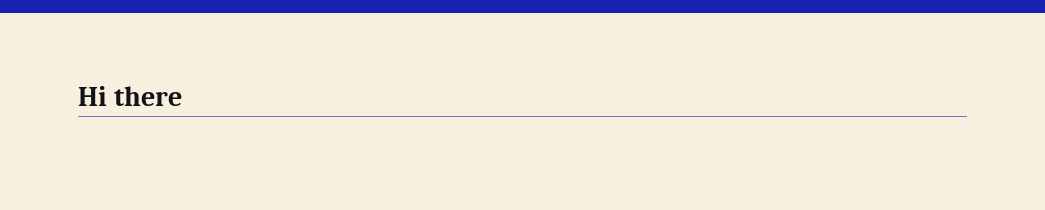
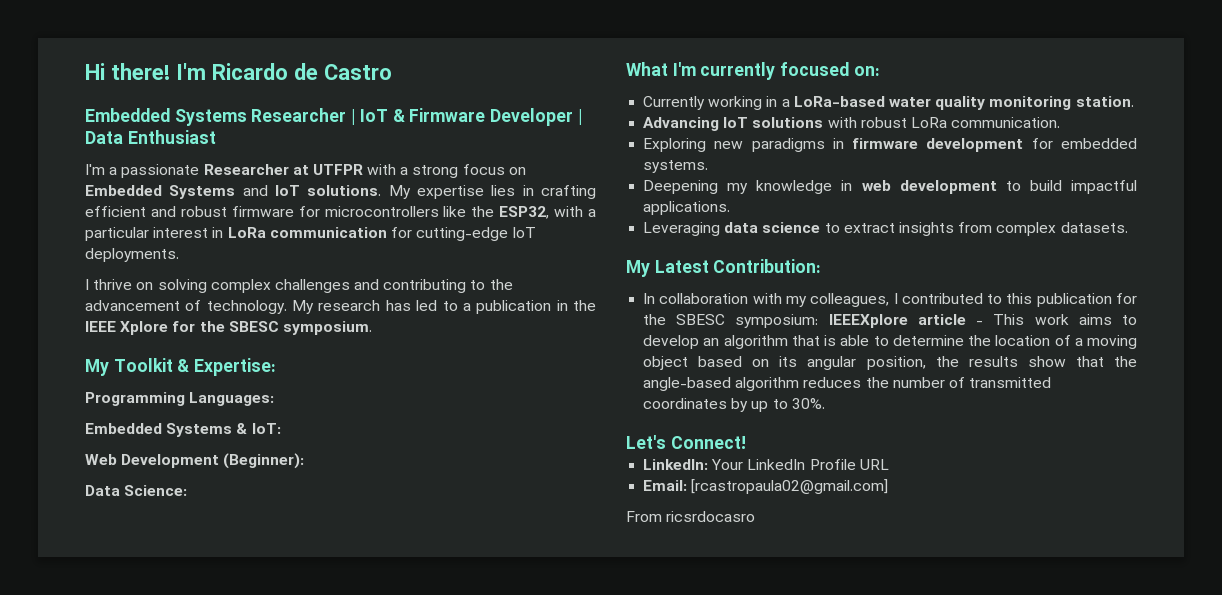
- Hi there
+ Hi there! I'm Ricardo de Castro
+ Embedded Systems Researcher | IoT & Firmware Developer | Data Enthusiast
+ I'm a passionate Researcher at UTFPR with a strong focus on Embedded Systems and IoT solutions. My expertise lies in crafting efficient and robust firmware for microcontrollers like the ESP32, with a particular interest in LoRa communication for cutting-edge IoT deployments.
+ I thrive on solving complex challenges and contributing to the advancement of technology. My research has led to a publication in the IEEE Xplore for the SBESC symposium.
+ My Toolkit & Expertise:
+ Programming Languages:
+ Embedded Systems & IoT:
+ Web Development (Beginner):
+ Data Science:
+ What I'm currently focused on:
+ Currently working in a LoRa-based water quality monitoring station.
+ Advancing IoT solutions with robust LoRa communication.
+ Exploring new paradigms in firmware development for embedded systems.
+ Deepening my knowledge in web development to build impactful applications.
+ Leveraging data science to extract insights from complex datasets.
+ My Latest Contribution:
+ In collaboration with my colleagues, I contributed to this publication for the SBESC symposium: IEEEXplore article - This work aims to develop an algorithm that is able to determine the location of a moving object based on its angular position, the results show that the angle-based algorithm reduces the number of transmitted coordinates by up to 30%.
+ Let's Connect!
+ LinkedIn: Your LinkedIn Profile URL
+ Email: [rcastropaula02@gmail.com]
+ From ricsrdocasro

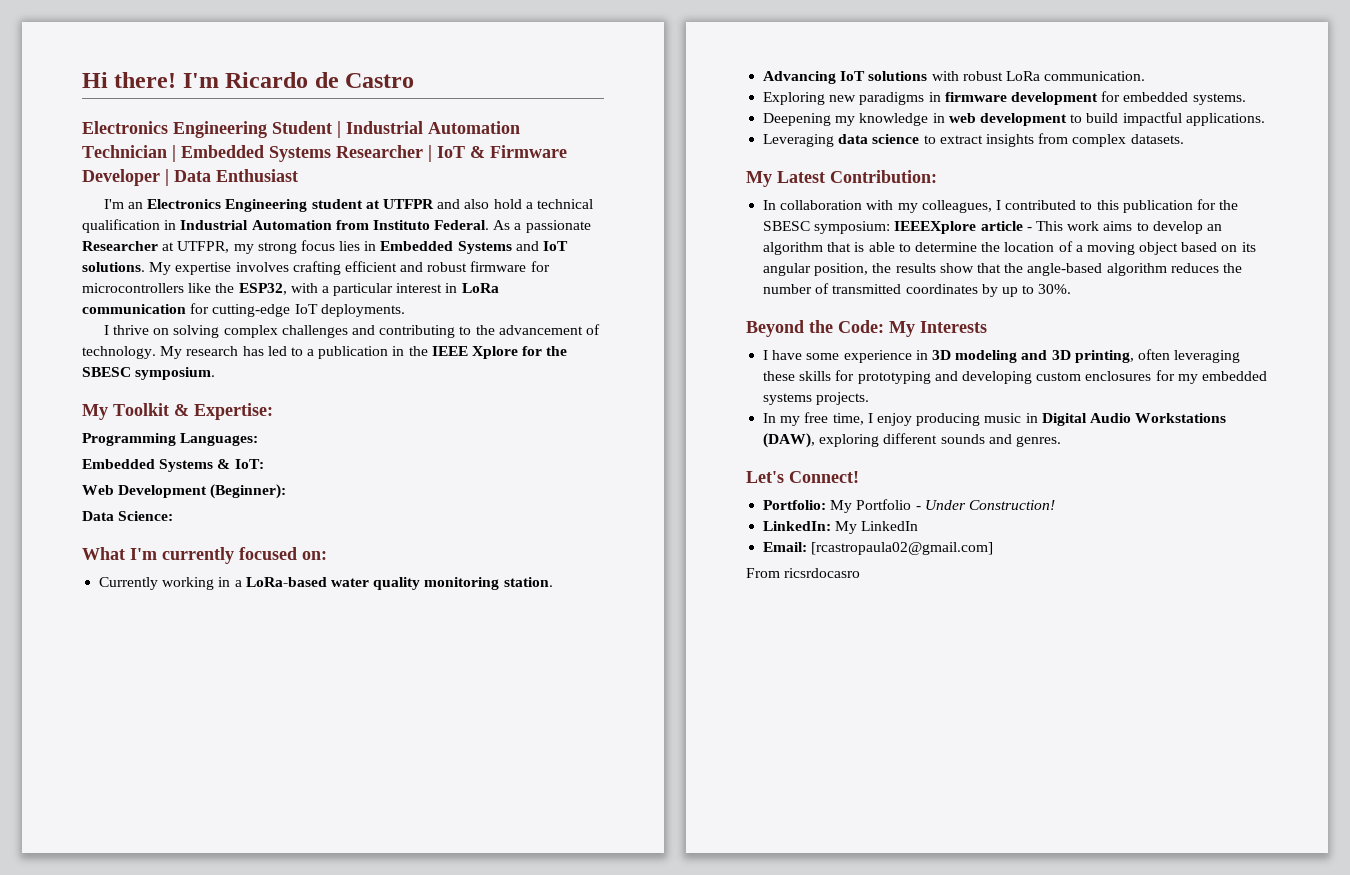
- Embedded Systems Researcher | IoT & Firmware Developer | Data Enthusiast
+ Electronics Engineering Student | Industrial Automation Technician | Embedded Systems Researcher | IoT & Firmware Developer | Data Enthusiast
- I'm a passionate Researcher at UTFPR with a strong focus on Embedded Systems and IoT solutions.
+ I'm an Electronics Engineering student at UTFPR and also hold a technical qualification in Industrial Automation from Instituto Federal. As a passionate Researcher at UTFPR, my strong focus lies in Embedded Systems and IoT solutions.
- My expertise lies in crafting efficient and robust firmware for microcontrollers like the ESP32, with a particular interest in LoRa communication for cutting-edge IoT deployments.
+ My expertise involves crafting efficient and robust firmware for microcontrollers like the ESP32, with a particular interest in LoRa communication for cutting-edge IoT deployments.
+ Beyond the Code: My Interests
+ I have some experience in 3D modeling and 3D printing, often leveraging these skills for prototyping and developing custom enclosures for my embedded systems projects.
+ In my free time, I enjoy producing music in Digital Audio Workstations (DAW), exploring different sounds and genres.
  Let's Connect!
+ Portfolio: My Portfolio - Under Construction!
- LinkedIn: Your LinkedIn Profile URL
+ LinkedIn: My LinkedIn

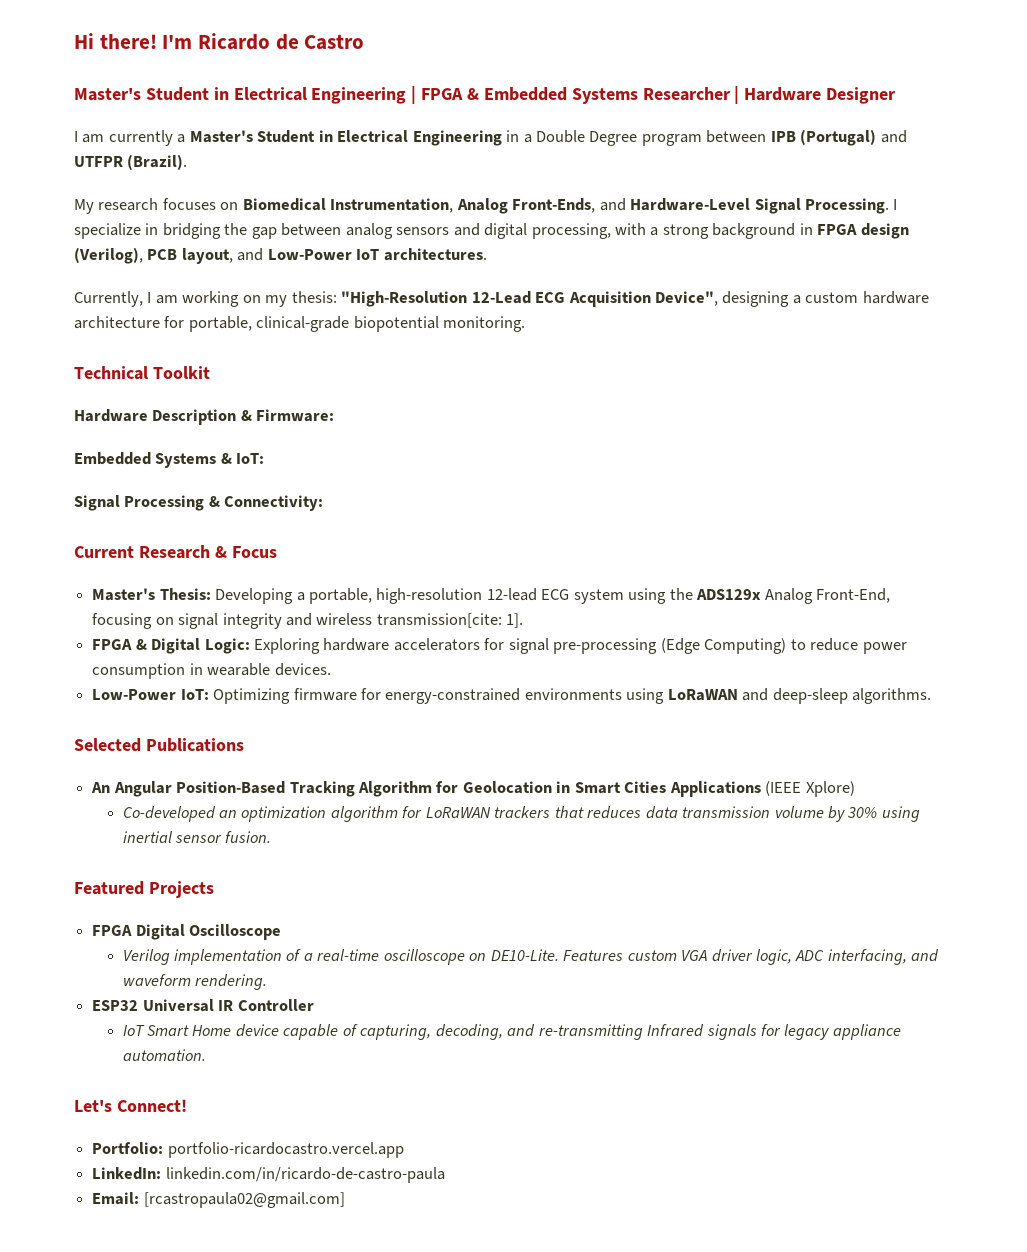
- Electronics Engineering Student | Industrial Automation Technician | Embedded Systems Researcher | IoT & Firmware Developer | Data Enthusiast
- I'm an Electronics Engineering student at UTFPR and also hold a technical qualification in Industrial Automation from Instituto Federal. As a passionate Researcher at UTFPR, my strong focus lies in Embedded Systems and IoT solutions. My expertise involves crafting efficient and robust firmware for microcontrollers like the ESP32, with a particular interest in LoRa communication for cutting-edge IoT deployments.
- I thrive on solving complex challenges and contributing to the advancement of technology. My research has led to a publication in the IEEE Xplore for the SBESC symposium.
- My Toolkit & Expertise:
- Programming Languages:
+ Master's Student in Electrical Engineering | FPGA & Embedded Systems Researcher | Hardware Designer
+ I am currently a Master's Student in Electrical Engineering in a Double Degree program between IPB (Portugal) and UTFPR (Brazil).
+ My research focuses on Biomedical Instrumentation, Analog Front-Ends, and Hardware-Level Signal Processing. I specialize in bridging the gap between analog sensors and digital processing, with a strong background in FPGA design (Verilog), PCB layout, and Low-Power IoT architectures.
+ Currently, I am working on my thesis: "High-Resolution 12-Lead ECG Acquisition Device", designing a custom hardware architecture for portable, clinical-grade biopotential monitoring.
+ Technical Toolkit
+ Hardware Description & Firmware:
  Embedded Systems & IoT:
- Web Development (Beginner):
- Data Science:
- What I'm currently focused on:
- Currently working in a LoRa-based water quality monitoring station.
- Advancing IoT solutions with robust LoRa communication.
- Exploring new paradigms in firmware development for embedded systems.
- Deepening my knowledge in web development to build impactful applications.
- Leveraging data science to extract insights from complex datasets.
- My Latest Contribution:
- In collaboration with my colleagues, I contributed to this publication for the SBESC symposium: IEEEXplore article - This work aims to develop an algorithm that is able to determine the location of a moving object based on its angular position, the results show that the angle-based algorithm reduces the number of transmitted coordinates by up to 30%.
- Beyond the Code: My Interests
- I have some experience in 3D modeling and 3D printing, often leveraging these skills for prototyping and developing custom enclosures for my embedded systems projects.
- In my free time, I enjoy producing music in Digital Audio Workstations (DAW), exploring different sounds and genres.
+ Signal Processing & Connectivity:
+ Current Research & Focus
+ Master's Thesis: Developing a portable, high-resolution 12-lead ECG system using the ADS129x Analog Front-End, focusing on signal integrity and wireless transmission[cite: 1].
+ FPGA & Digital Logic: Exploring hardware accelerators for signal pre-processing (Edge Computing) to reduce power consumption in wearable devices.
+ Low-Power IoT: Optimizing firmware for energy-constrained environments using LoRaWAN and deep-sleep algorithms.
+ Selected Publications
+ An Angular Position-Based Tracking Algorithm for Geolocation in Smart Cities Applications (IEEE Xplore)
+ Co-developed an optimization algorithm for LoRaWAN trackers that reduces data transmission volume by 30% using inertial sensor fusion.
+ Featured Projects
+ FPGA Digital Oscilloscope
+ Verilog implementation of a real-time oscilloscope on DE10-Lite. Features custom VGA driver logic, ADC interfacing, and waveform rendering.
+ ESP32 Universal IR Controller
+ IoT Smart Home device capable of capturing, decoding, and re-transmitting Infrared signals for legacy appliance automation.
  Let's Connect!
- Portfolio: My Portfolio - Under Construction!
+ Portfolio: portfolio-ricardocastro.vercel.app
- LinkedIn: My LinkedIn
+ LinkedIn: linkedin.com/in/ricardo-de-castro-paula
- From ricsrdocasro

